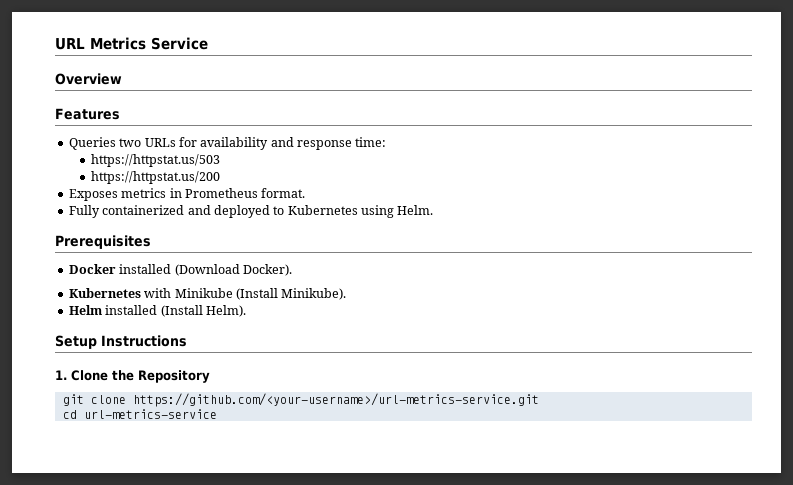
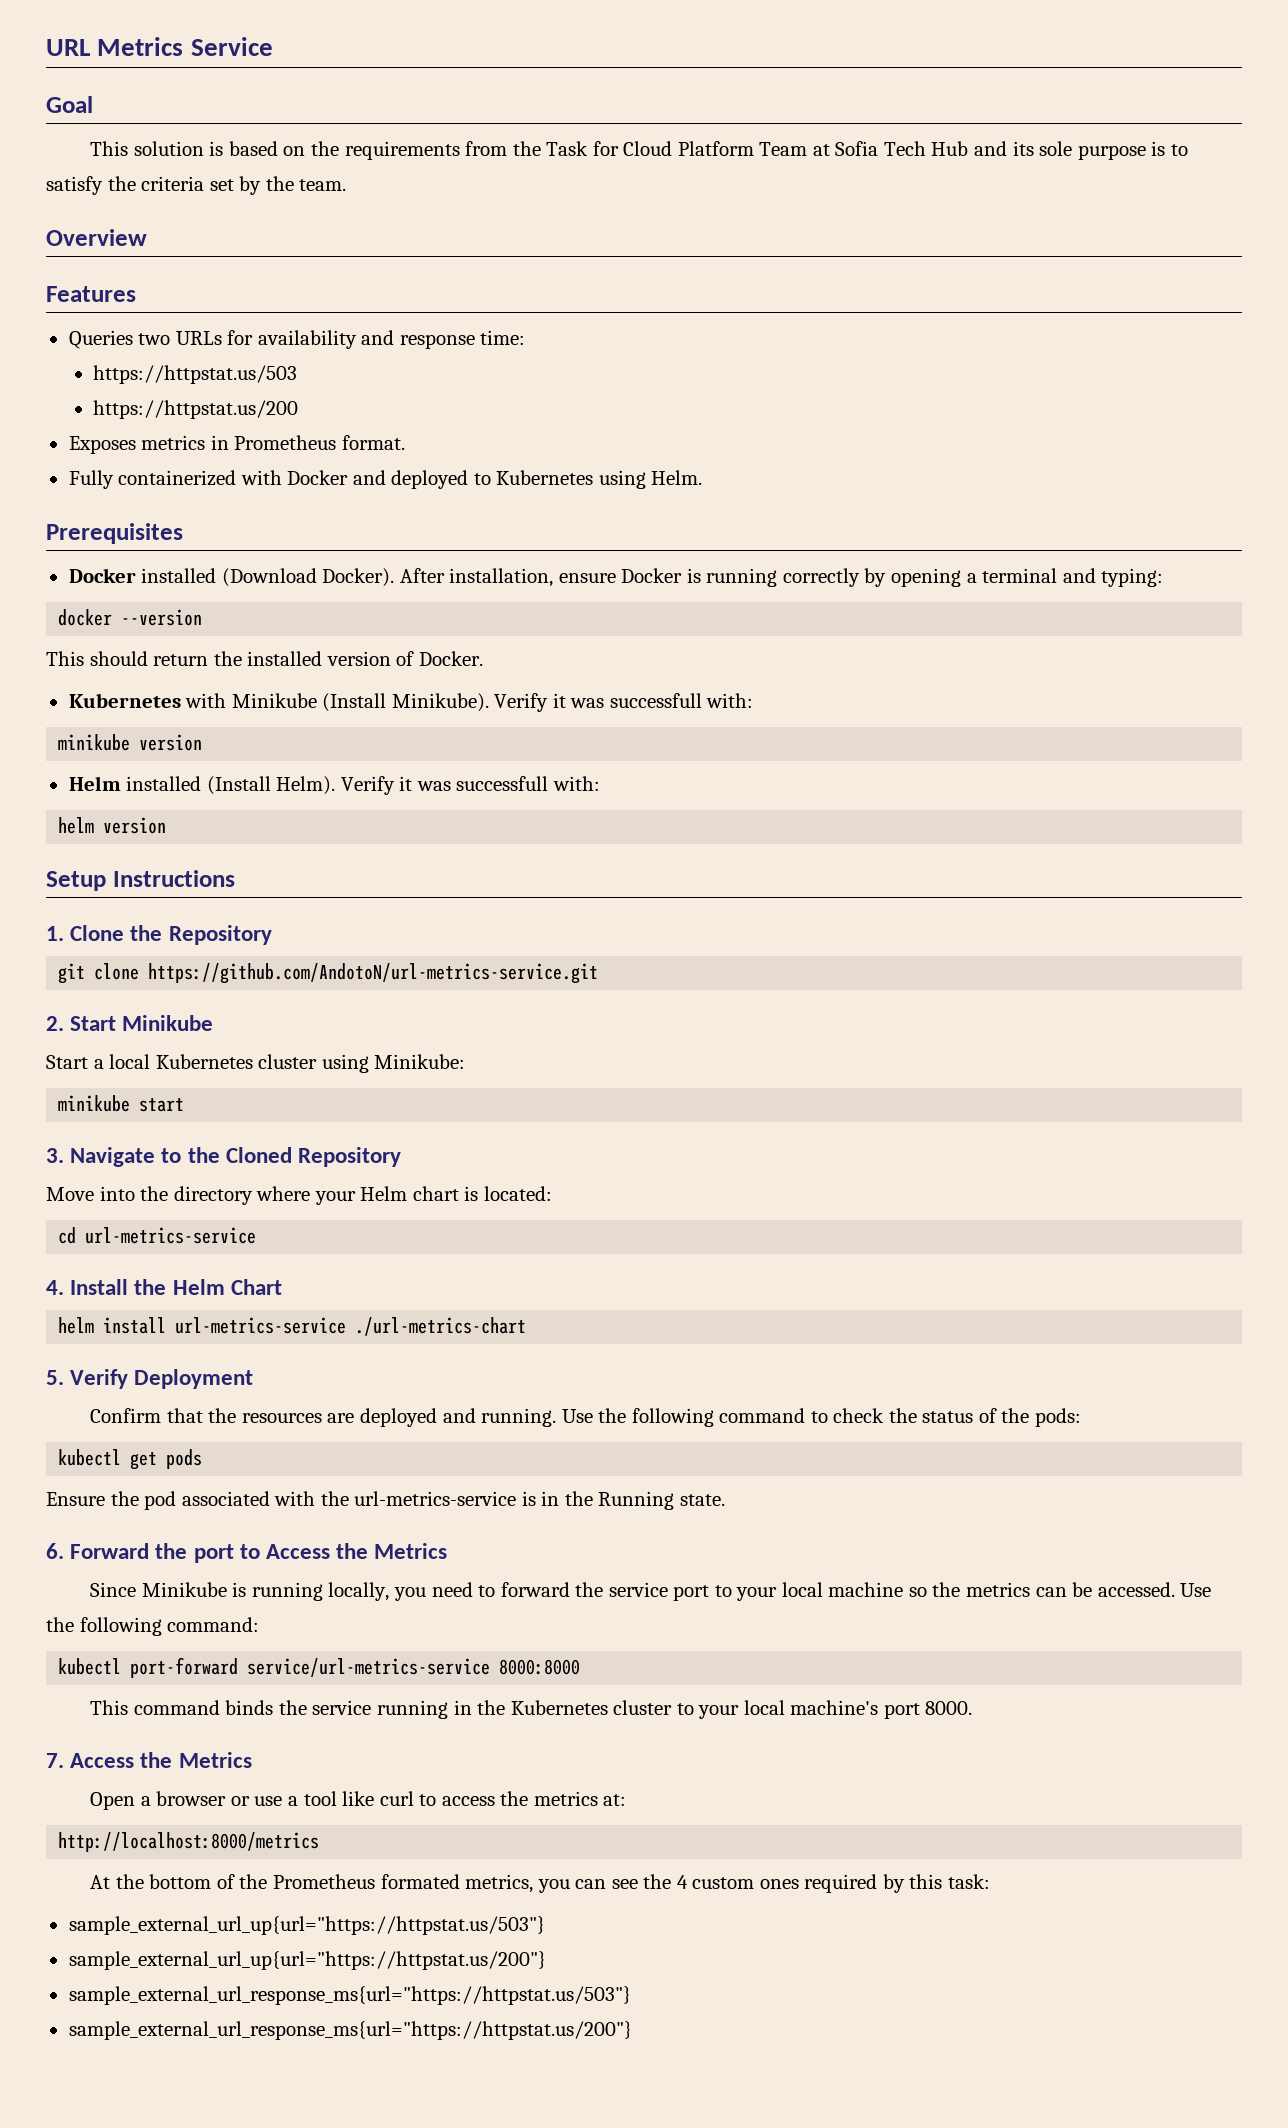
+ Goal
+ This solution is based on the requirements from the Task for Cloud Platform Team at Sofia Tech Hub and its sole purpose is to satisfy the criteria set by the team.
- Fully containerized and deployed to Kubernetes using Helm.
+ Fully containerized with Docker and deployed to Kubernetes using Helm.
+ After installation, ensure Docker is running correctly by opening a terminal and typing:
+ docker --version
+ This should return the installed version of Docker.
- Kubernetes with Minikube (Install Minikube).
- Helm installed (Install Helm).
+ Kubernetes with Minikube (Install Minikube). Verify it was successfull with:
+ minikube version
+ Helm installed (Install Helm). Verify it was successfull with:
+ helm version
- git clone https://github.com/<your-username>/url-metrics-service.git
+ git clone https://github.com/AndotoN/url-metrics-service.git
+ 2. Start Minikube
+ Start a local Kubernetes cluster using Minikube:
+ minikube start
+ 3. Navigate to the Cloned Repository
+ Move into the directory where your Helm chart is located:
  cd url-metrics-service
+ 4. Install the Helm Chart
+ helm install url-metrics-service ./url-metrics-chart
+ 5. Verify Deployment
+ Confirm that the resources are deployed and running. Use the following command to check the status of the pods:
+ kubectl get pods
+ Ensure the pod associated with the url-metrics-service is in the Running state.
+ 6. Forward the port to Access the Metrics
+ Since Minikube is running locally, you need to forward the service port to your local machine so the metrics can be accessed. Use the following command:
+ kubectl port-forward service/url-metrics-service 8000:8000
+ This command binds the service running in the Kubernetes cluster to your local machine's port 8000.
+ 7. Access the Metrics
+ Open a browser or use a tool like curl to access the metrics at:
+ http://localhost:8000/metrics
+ At the bottom of the Prometheus formated metrics, you can see the 4 custom ones required by this task:
+ sample_external_url_up{url="https://httpstat.us/503"}
+ sample_external_url_up{url="https://httpstat.us/200"}
+ sample_external_url_response_ms{url="https://httpstat.us/503"}
+ sample_external_url_response_ms{url="https://httpstat.us/200"}

